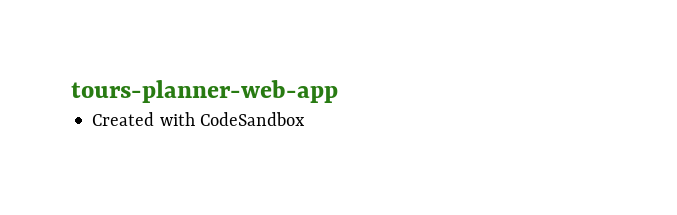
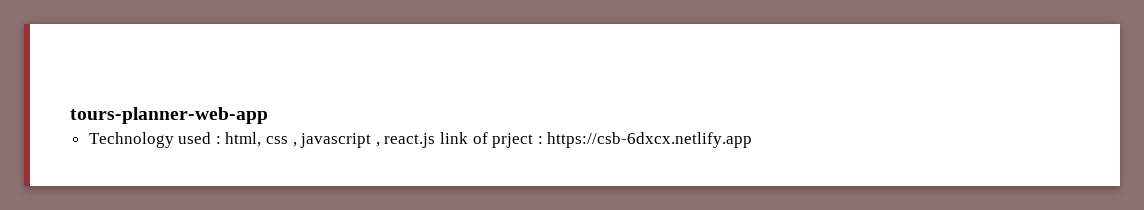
- Created with CodeSandbox
+ Technology used : html, css , javascript , react.js link of prject : https://csb-6dxcx.netlify.app

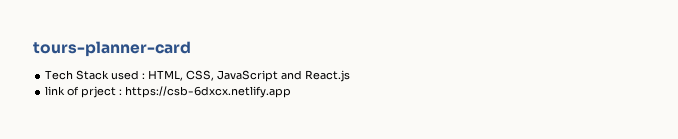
- tours-planner-web-app
- Technology used : html, css , javascript , react.js link of prject : https://csb-6dxcx.netlify.app
+ tours-planner-card
+ Tech Stack used : HTML, CSS, JavaScript and React.js
+ link of prject : https://csb-6dxcx.netlify.app

